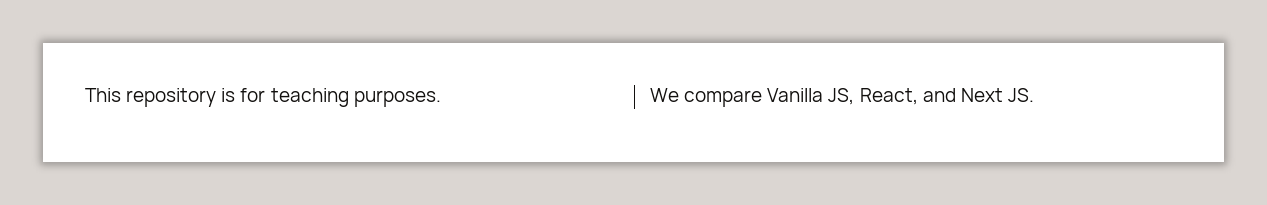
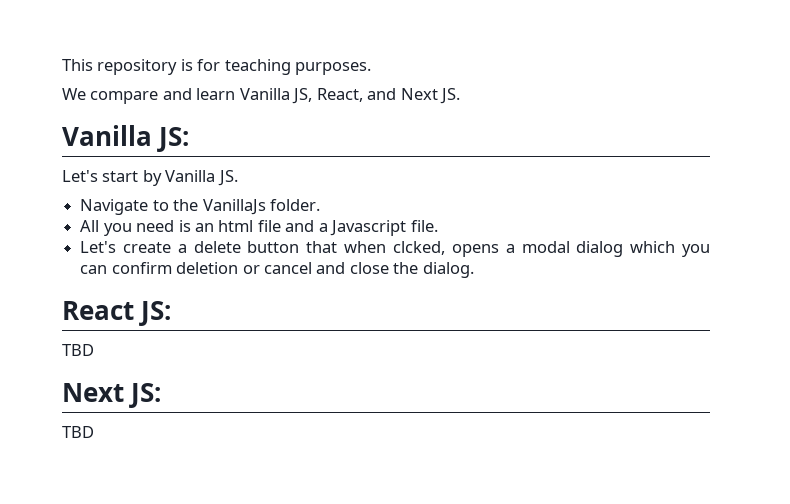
- We compare Vanilla JS, React, and Next JS.
+ We compare and learn Vanilla JS, React, and Next JS.
+ Vanilla JS:
+ Let's start by Vanilla JS.
+ Navigate to the VanillaJs folder.
+ All you need is an html file and a Javascript file.
+ Let's create a delete button that when clcked, opens a modal dialog which you can confirm deletion or cancel and close the dialog.
+ React JS:
+ TBD
+ Next JS:
+ TBD

